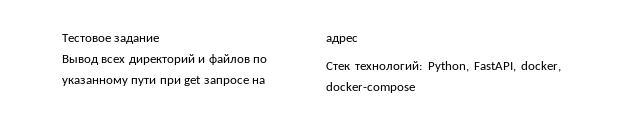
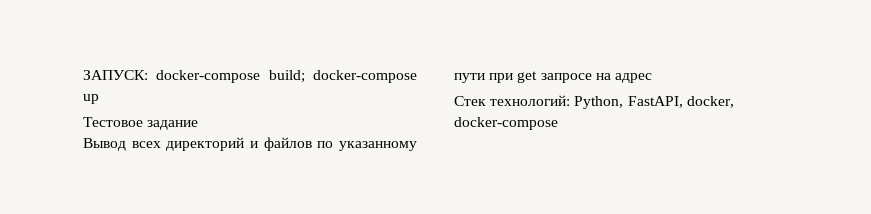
+ ЗАПУСК: docker-compose build; docker-compose up

